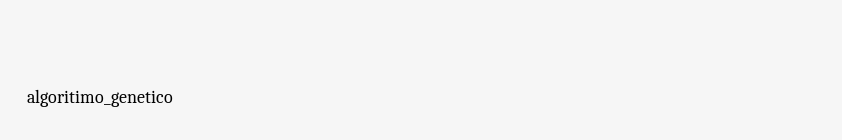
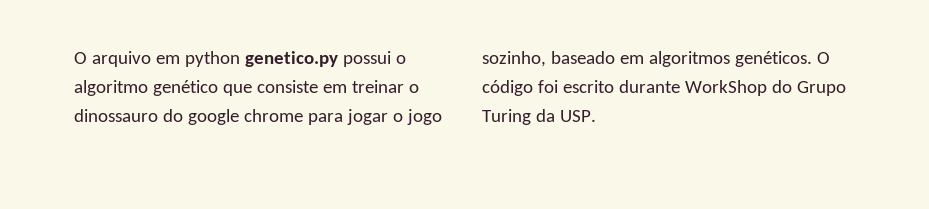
- algoritimo_genetico
+ O arquivo em python genetico.py possui o algoritmo genético que consiste em treinar o dinossauro do google chrome para jogar o jogo sozinho, baseado em algoritmos genéticos. O código foi escrito durante WorkShop do Grupo Turing da USP.

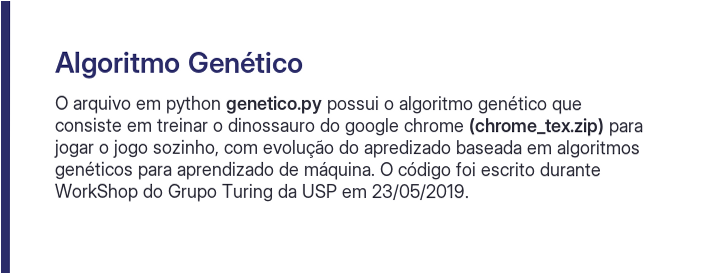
+ Algoritmo Genético
- O arquivo em python genetico.py possui o algoritmo genético que consiste em treinar o dinossauro do google chrome para jogar o jogo sozinho, baseado em algoritmos genéticos.
+ O arquivo em python genetico.py possui o algoritmo genético que consiste em treinar o dinossauro do google chrome (chrome_tex.zip) para jogar o jogo sozinho, com evolução do apredizado baseada em algoritmos genéticos para aprendizado de máquina.
- O código foi escrito durante WorkShop do Grupo Turing da USP.
+ O código foi escrito durante WorkShop do Grupo Turing da USP em 23/05/2019.

